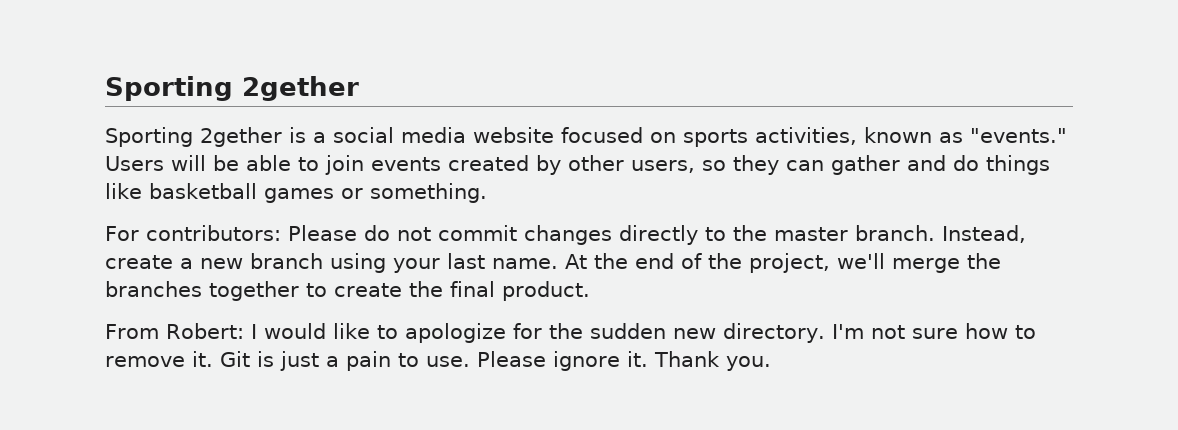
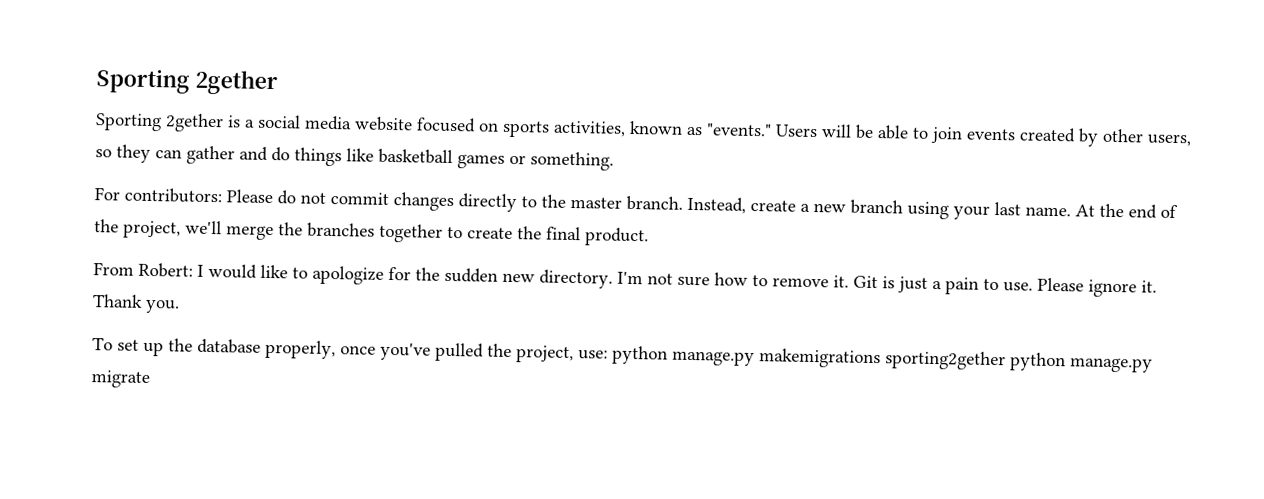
+ To set up the database properly, once you've pulled the project, use: python manage.py makemigrations sporting2gether python manage.py migrate

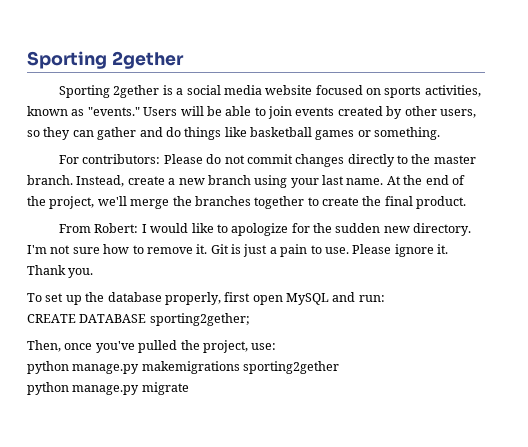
- To set up the database properly, once you've pulled the project, use: python manage.py makemigrations sporting2gether python manage.py migrate
+ To set up the database properly, first open MySQL and run:
+ CREATE DATABASE sporting2gether;
+ Then, once you've pulled the project, use:
+ python manage.py makemigrations sporting2gether
+ python manage.py migrate

